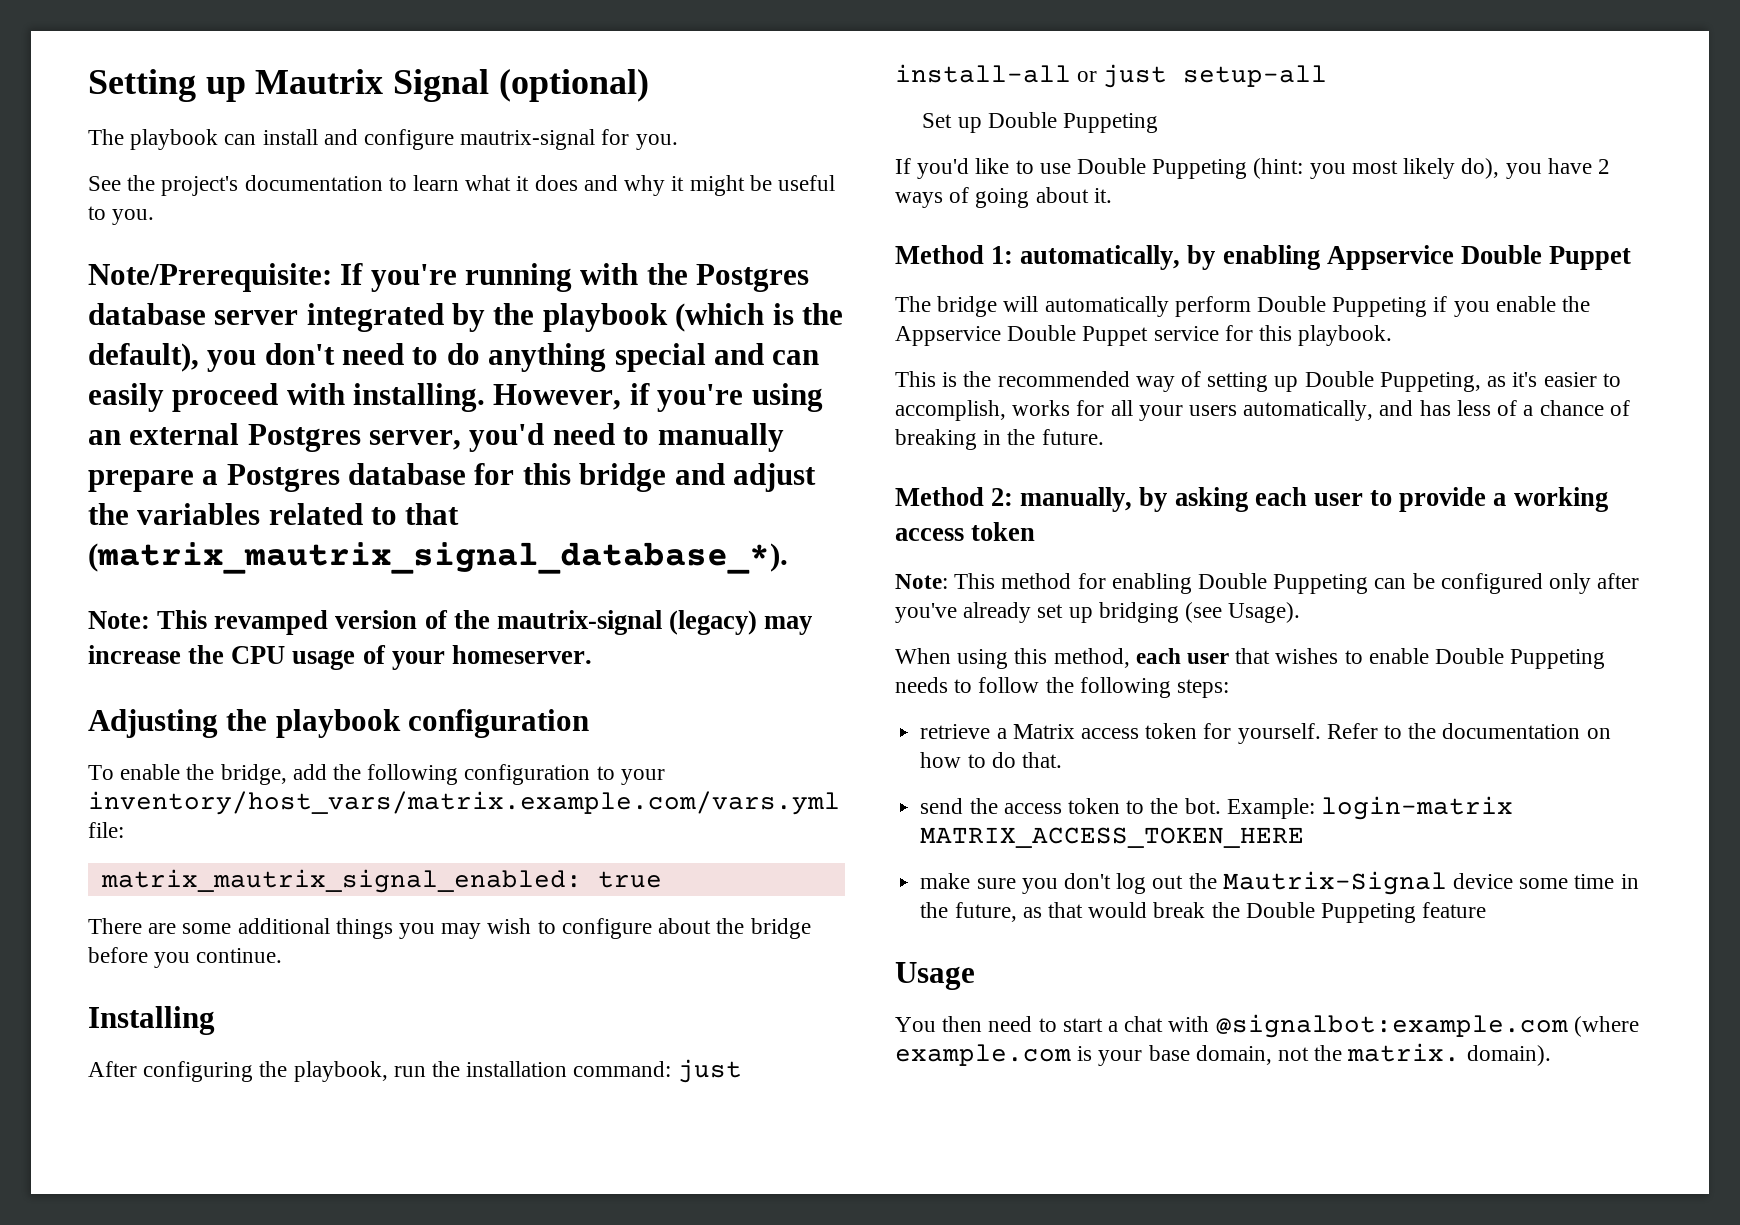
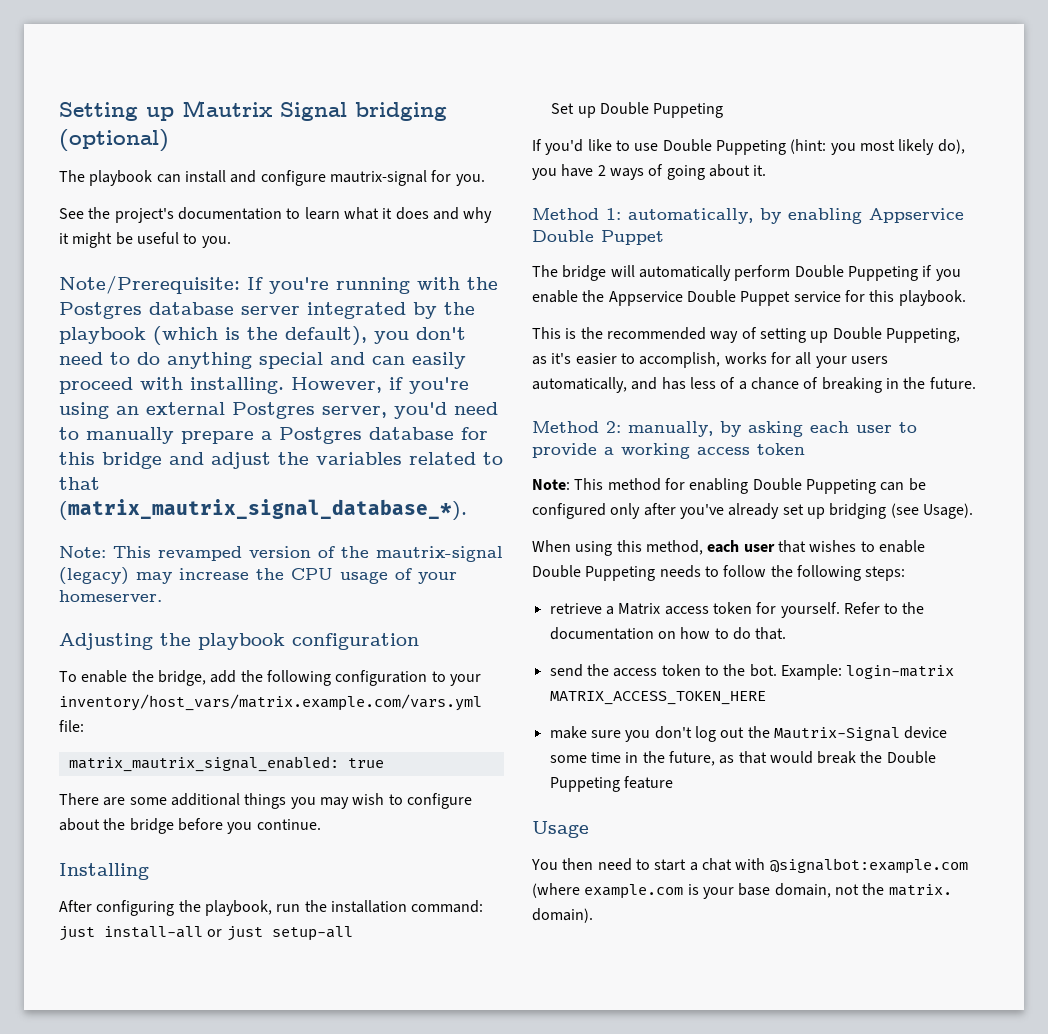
- Setting up Mautrix Signal (optional)
+ Setting up Mautrix Signal bridging (optional)

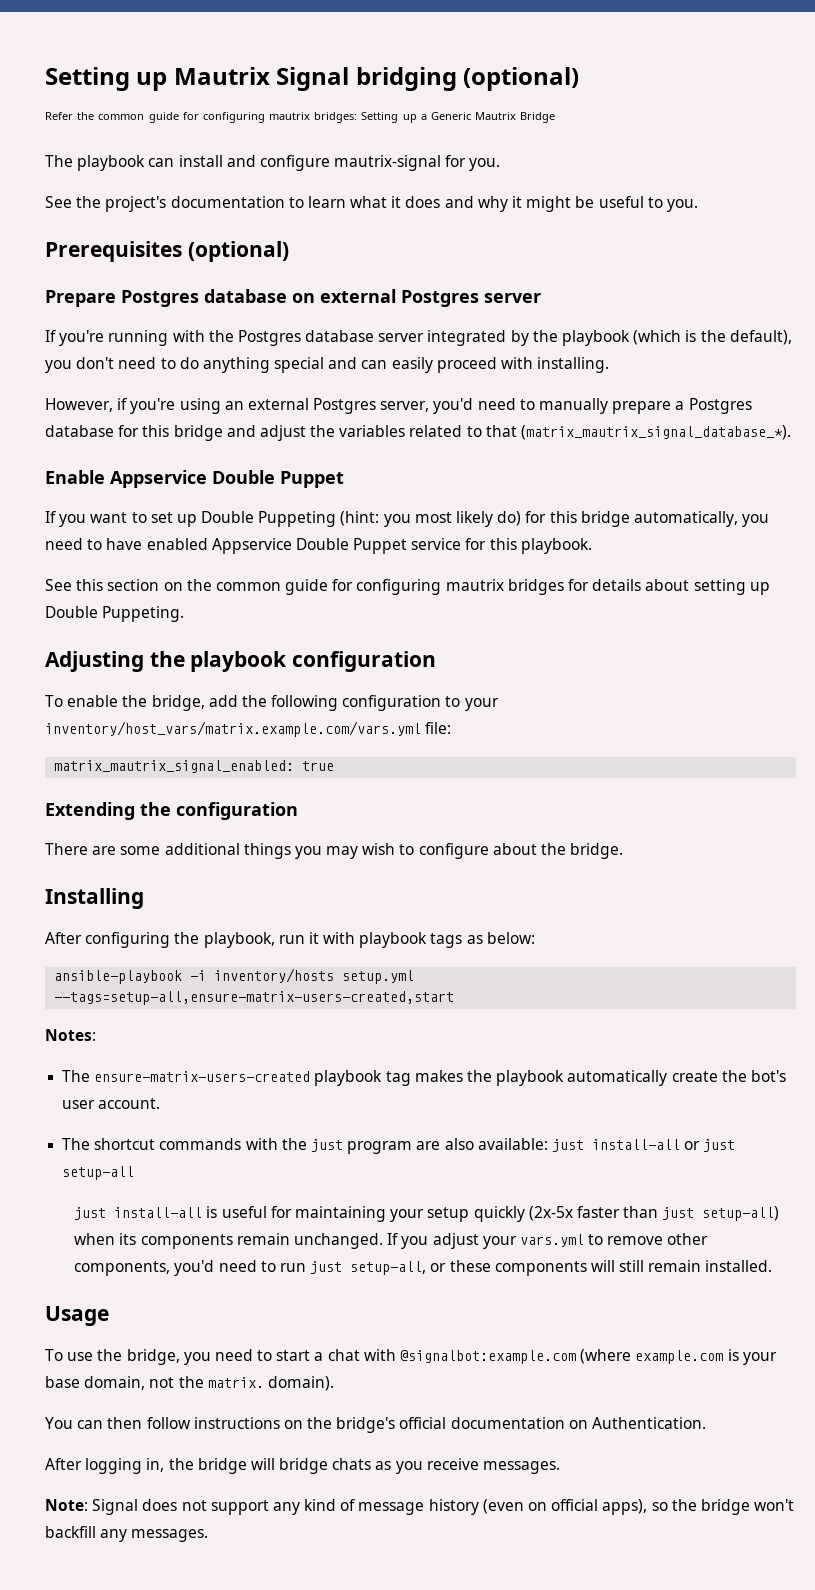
+ Refer the common guide for configuring mautrix bridges: Setting up a Generic Mautrix Bridge
- Note/Prerequisite: If you're running with the Postgres database server integrated by the playbook (which is the default), you don't need to do anything special and can easily proceed with installing. However, if you're using an external Postgres server, you'd need to manually prepare a Postgres database for this bridge and adjust the variables related to that (matrix_mautrix_signal_database_*).
+ Prerequisites (optional)
+ Prepare Postgres database on external Postgres server
+ If you're running with the Postgres database server integrated by the playbook (which is the default), you don't need to do anything special and can easily proceed with installing.
+ However, if you're using an external Postgres server, you'd need to manually prepare a Postgres database for this bridge and adjust the variables related to that (matrix_mautrix_signal_database_*).
- Note: This revamped version of the mautrix-signal (legacy) may increase the CPU usage of your homeserver.
+ Enable Appservice Double Puppet
+ If you want to set up Double Puppeting (hint: you most likely do) for this bridge automatically, you need to have enabled Appservice Double Puppet service for this playbook.
+ See this section on the common guide for configuring mautrix bridges for details about setting up Double Puppeting.
+ Extending the configuration
- There are some additional things you may wish to configure about the bridge before you continue.
+ There are some additional things you may wish to configure about the bridge.
- After configuring the playbook, run the installation command: just install-all or just setup-all
+ After configuring the playbook, run it with playbook tags as below:
+ ansible-playbook -i inventory/hosts setup.yml --tags=setup-all,ensure-matrix-users-created,start
+ Notes:
+ The ensure-matrix-users-created playbook tag makes the playbook automatically create the bot's user account.
+ The shortcut commands with the just program are also available: just install-all or just setup-all
- Set up Double Puppeting
- If you'd like to use Double Puppeting (hint: you most likely do), you have 2 ways of going about it.
- Method 1: automatically, by enabling Appservice Double Puppet
- The bridge will automatically perform Double Puppeting if you enable the Appservice Double Puppet service for this playbook.
- This is the recommended way of setting up Double Puppeting, as it's easier to accomplish, works for all your users automatically, and has less of a chance of breaking in the future.
- Method 2: manually, by asking each user to provide a working access token
- Note: This method for enabling Double Puppeting can be configured only after you've already set up bridging (see Usage).
- When using this method, each user that wishes to enable Double Puppeting needs to follow the following steps:
- retrieve a Matrix access token for yourself. Refer to the documentation on how to do that.
- send the access token to the bot. Example: login-matrix MATRIX_ACCESS_TOKEN_HERE
- make sure you don't log out the Mautrix-Signal device some time in the future, as that would break the Double Puppeting feature
+ just install-all is useful for maintaining your setup quickly (2x-5x faster than just setup-all) when its components remain unchanged. If you adjust your vars.yml to remove other components, you'd need to run just setup-all, or these components will still remain installed.
  Usage
- You then need to start a chat with @signalbot:example.com (where example.com is your base domain, not the matrix. domain).
+ To use the bridge, you need to start a chat with @signalbot:example.com (where example.com is your base domain, not the matrix. domain).
+ You can then follow instructions on the bridge's official documentation on Authentication.
+ After logging in, the bridge will bridge chats as you receive messages.
+ Note: Signal does not support any kind of message history (even on official apps), so the bridge won't backfill any messages.

